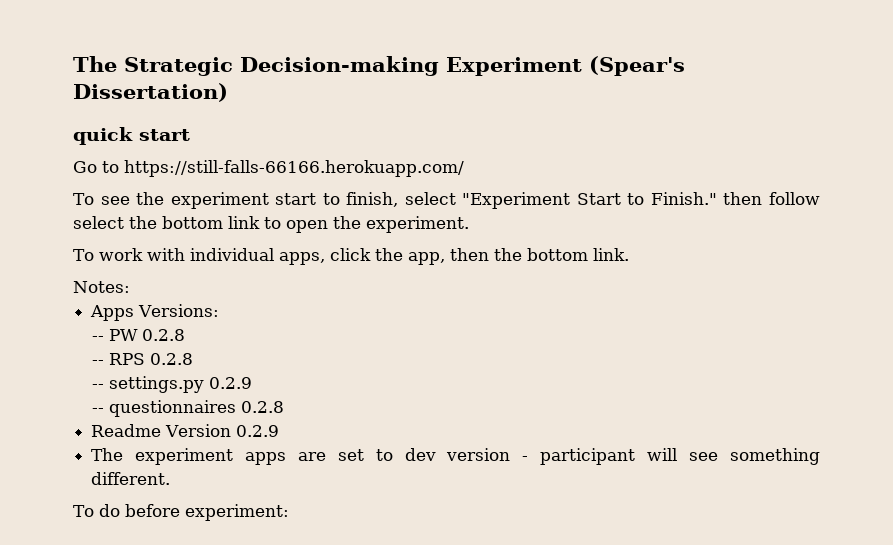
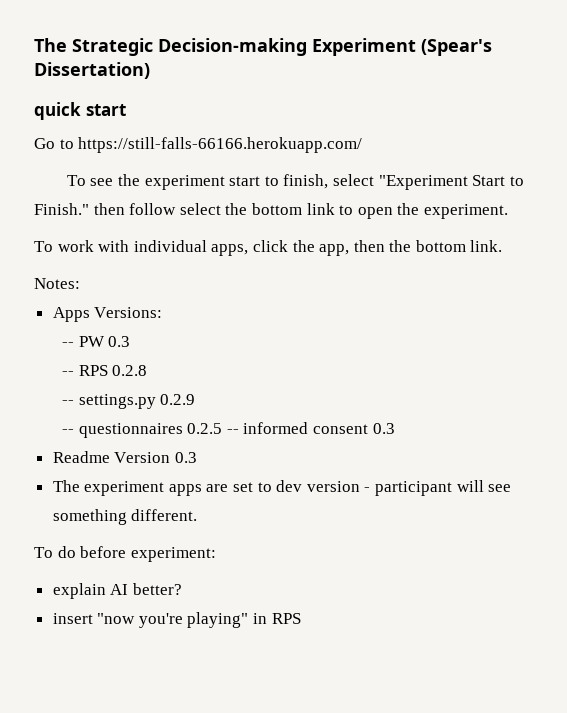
- -- PW 0.2.8
+ -- PW 0.3
- -- questionnaires 0.2.8
+ -- questionnaires 0.2.5 -- informed consent 0.3
- Readme Version 0.2.9
+ Readme Version 0.3
+ explain AI better?
+ insert "now you're playing" in RPS

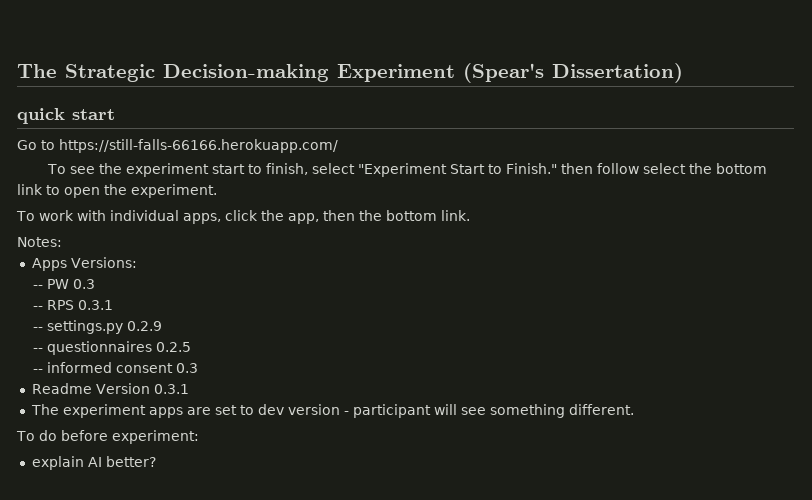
- -- RPS 0.2.8
+ -- RPS 0.3.1
- -- questionnaires 0.2.5 -- informed consent 0.3
+ -- questionnaires 0.2.5
+ -- informed consent 0.3
- Readme Version 0.3
+ Readme Version 0.3.1
- insert "now you're playing" in RPS

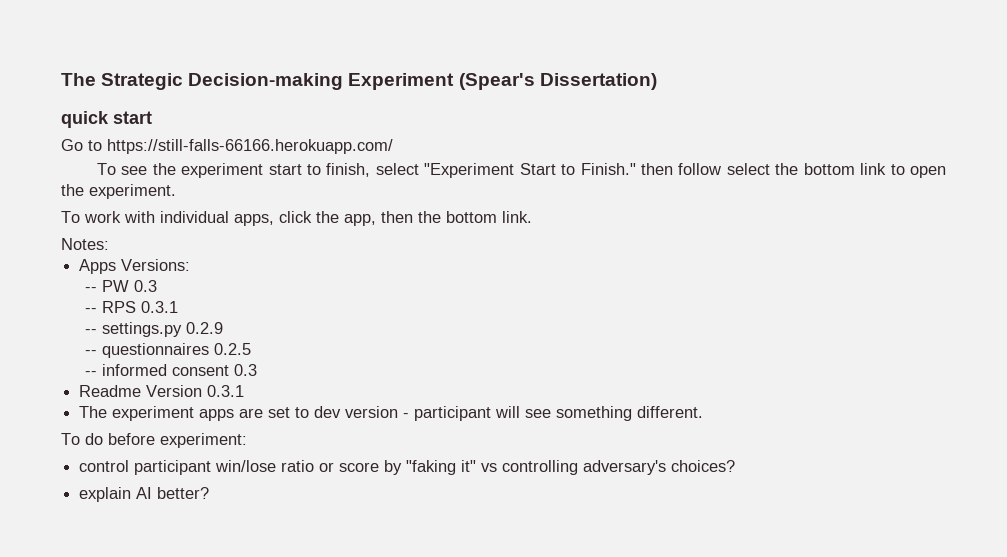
+ control participant win/lose ratio or score by "faking it" vs controlling adversary's choices?

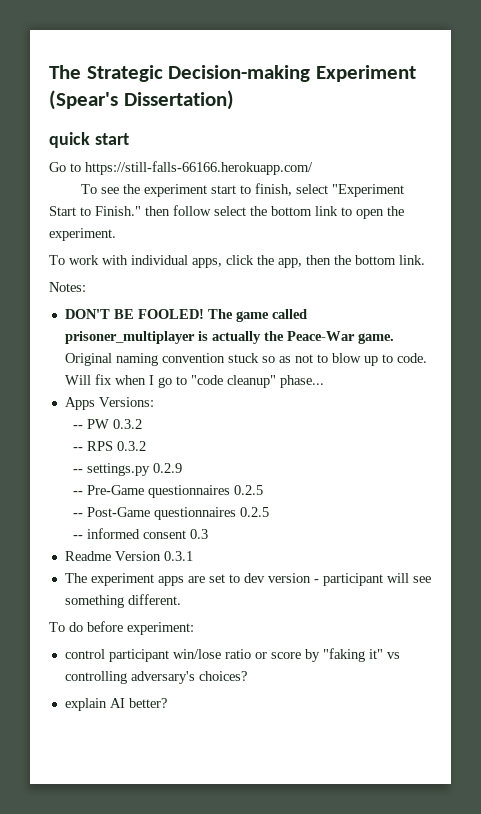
+ DON'T BE FOOLED! The game called prisoner_multiplayer is actually the Peace-War game. Original naming convention stuck so as not to blow up to code. Will fix when I go to "code cleanup" phase...
- -- PW 0.3
+ -- PW 0.3.2
- -- RPS 0.3.1
+ -- RPS 0.3.2
- -- questionnaires 0.2.5
+ -- Pre-Game questionnaires 0.2.5
+ -- Post-Game questionnaires 0.2.5

